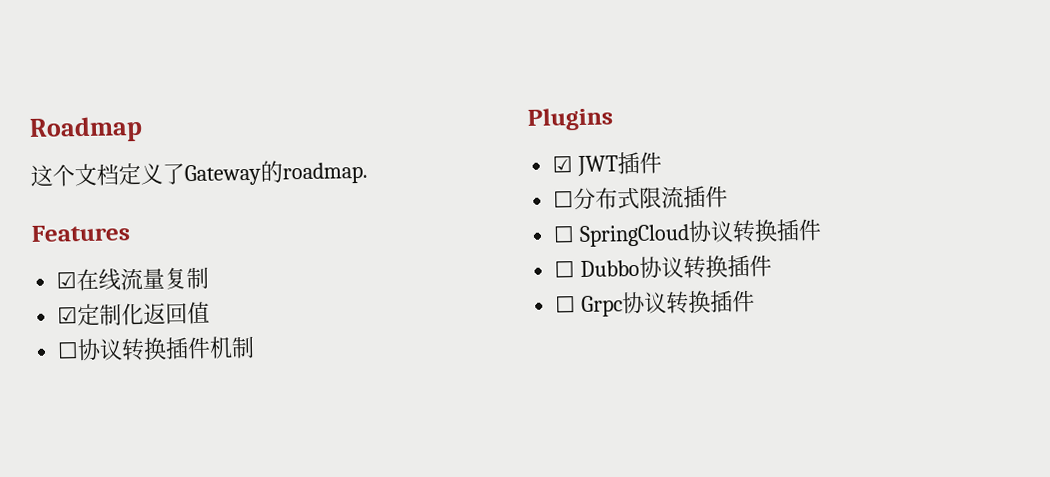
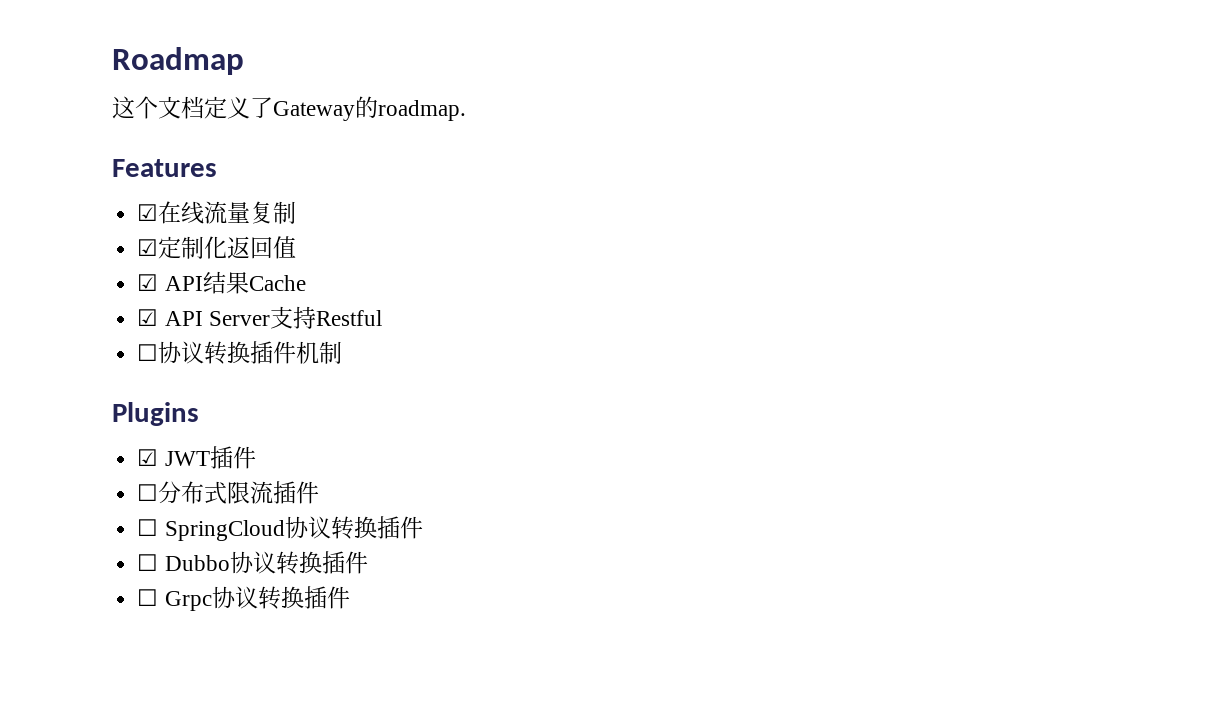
+ ☑ API结果Cache
+ ☑ API Server支持Restful

